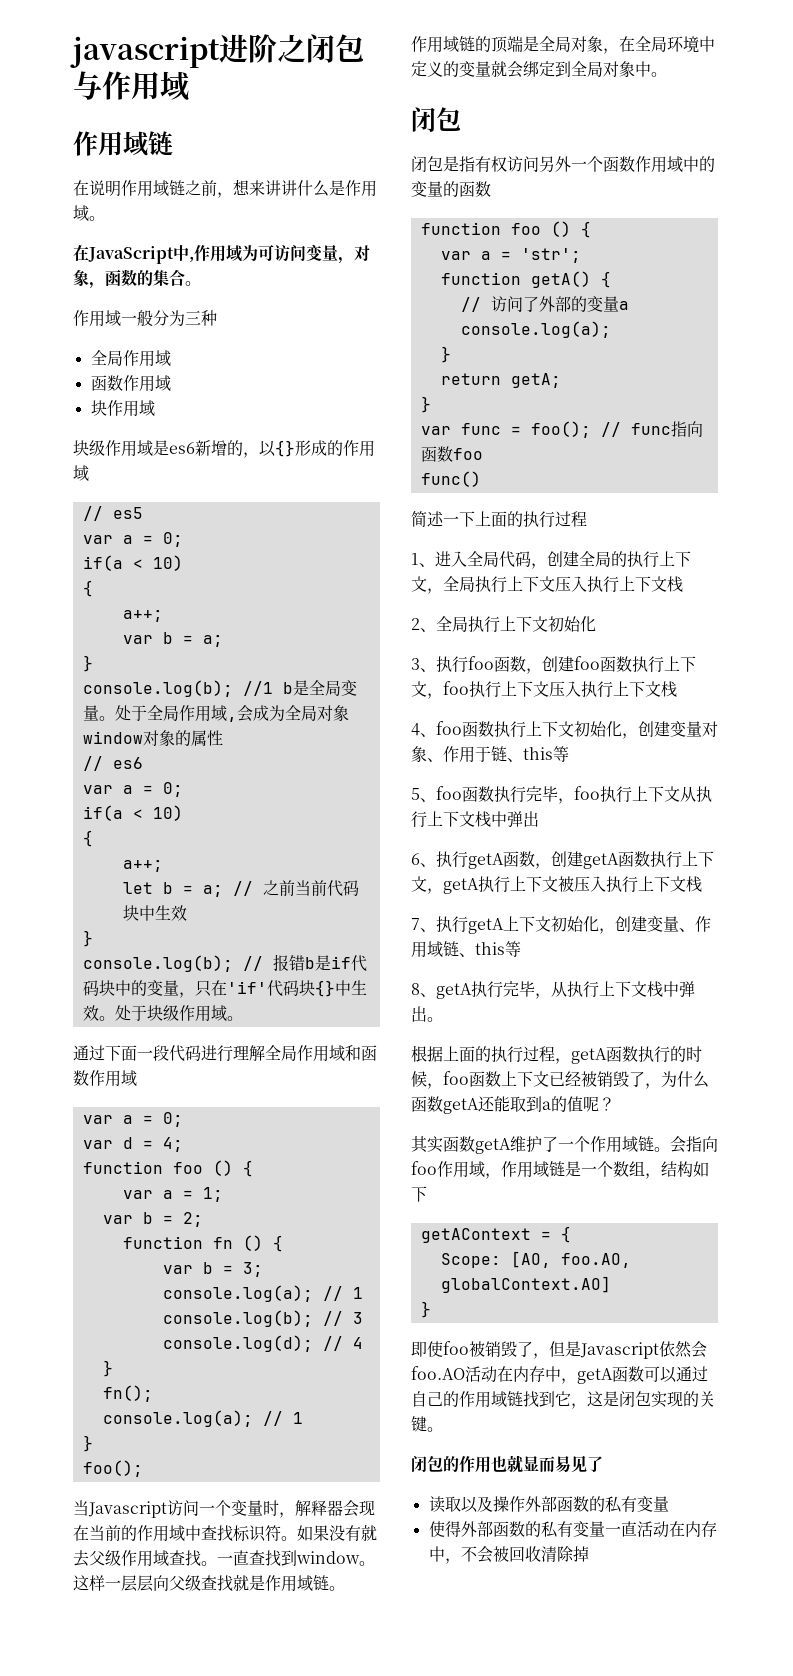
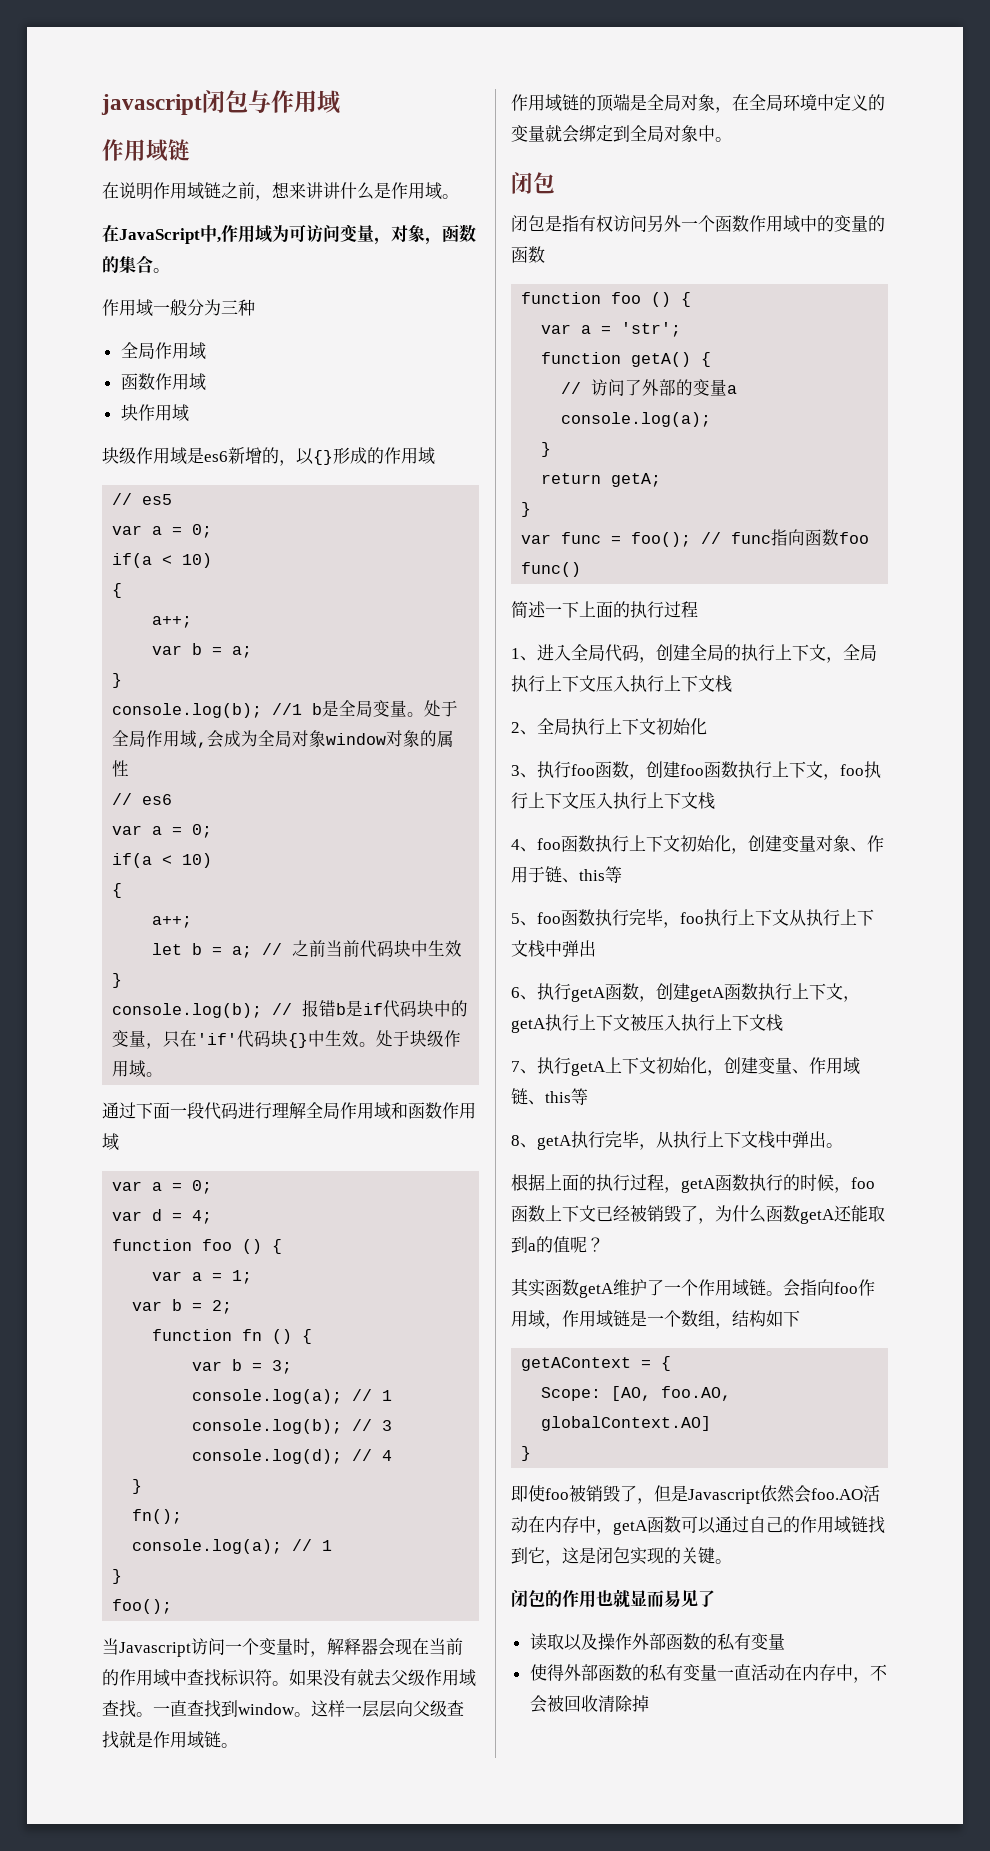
- javascript进阶之闭包与作用域
+ javascript闭包与作用域

